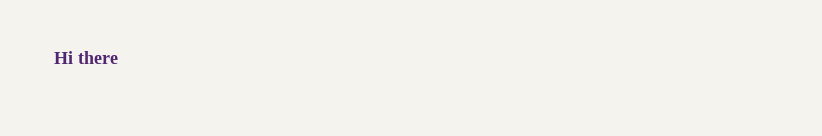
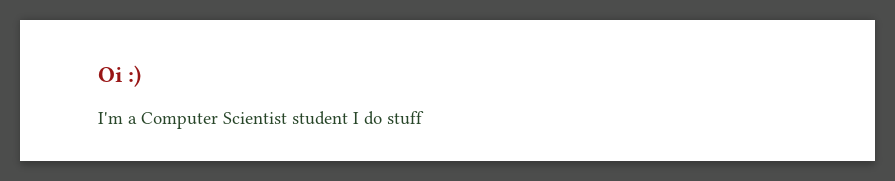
- Hi there
+ Oi :)
+ I'm a Computer Scientist student I do stuff

